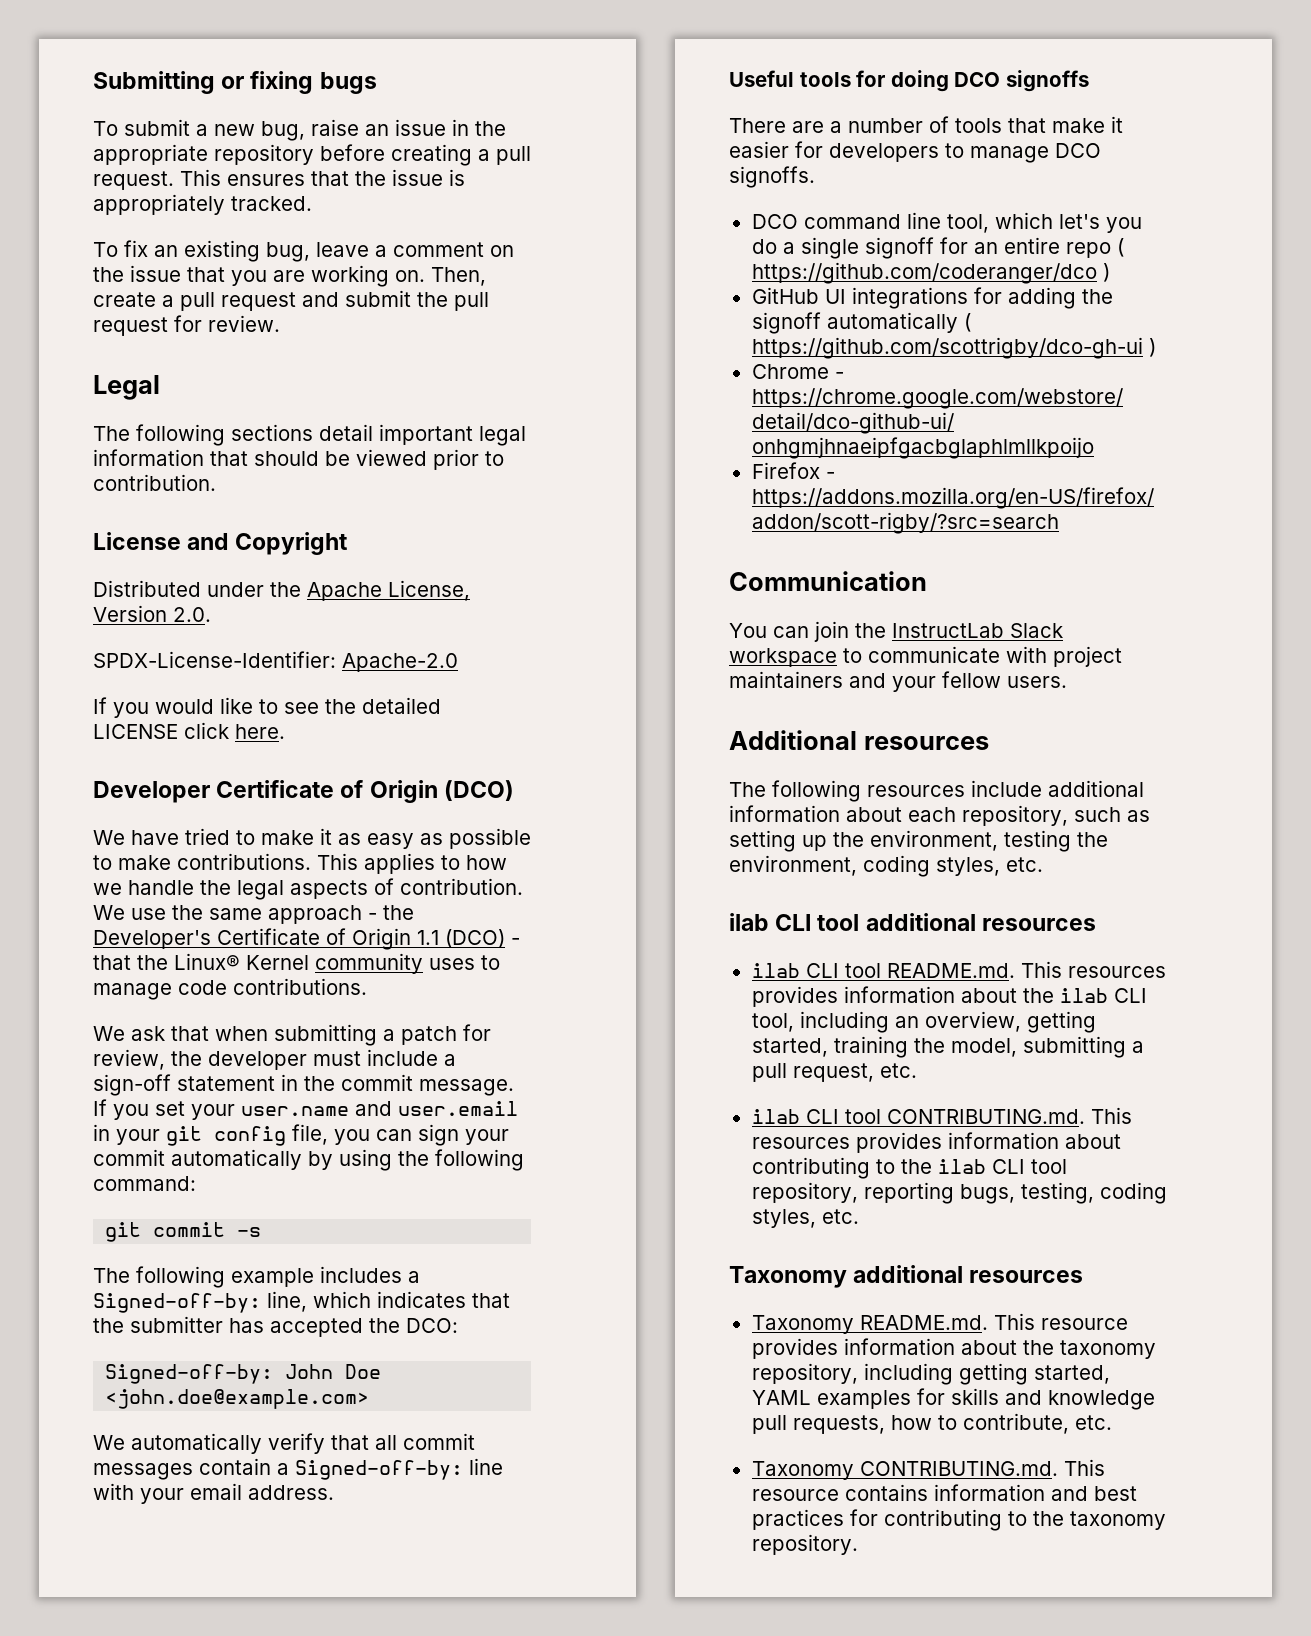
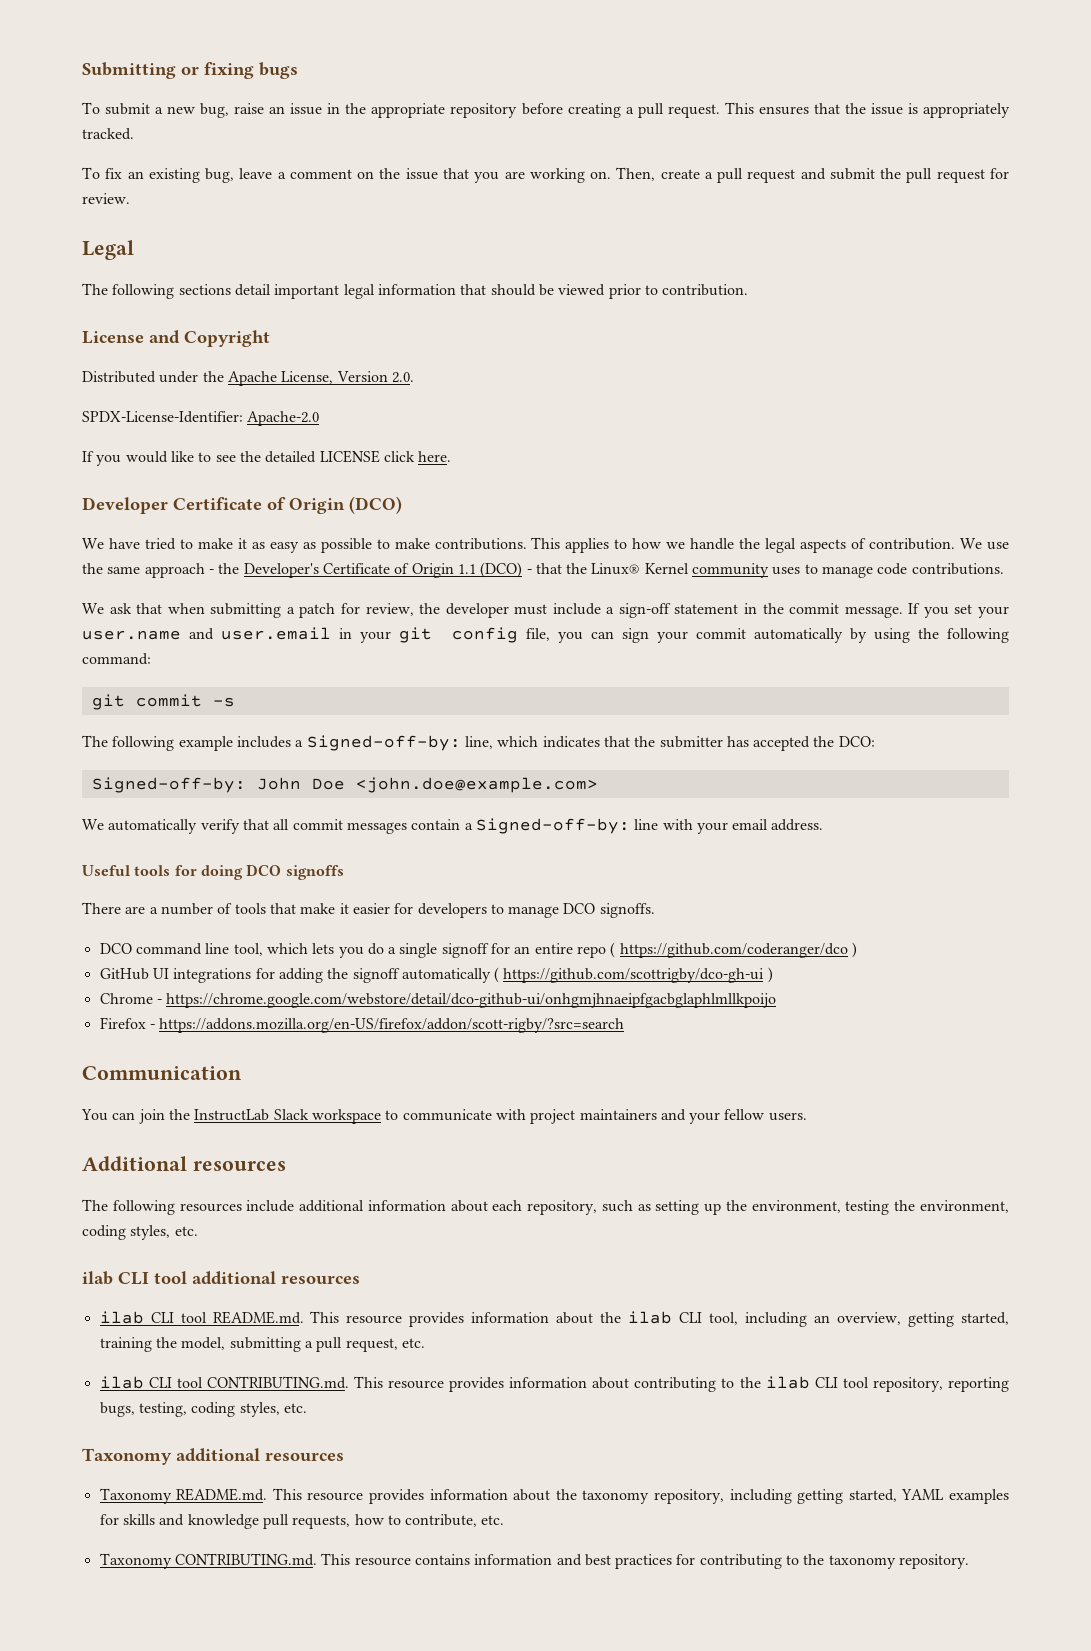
- DCO command line tool, which let's you do a single signoff for an entire repo ( https://github.com/coderanger/dco )
+ DCO command line tool, which lets you do a single signoff for an entire repo ( https://github.com/coderanger/dco )
- ilab CLI tool README.md. This resources provides information about the ilab CLI tool, including an overview, getting started, training the model, submitting a pull request, etc.
+ ilab CLI tool README.md. This resource provides information about the ilab CLI tool, including an overview, getting started, training the model, submitting a pull request, etc.
- ilab CLI tool CONTRIBUTING.md. This resources provides information about contributing to the ilab CLI tool repository, reporting bugs, testing, coding styles, etc.
+ ilab CLI tool CONTRIBUTING.md. This resource provides information about contributing to the ilab CLI tool repository, reporting bugs, testing, coding styles, etc.

